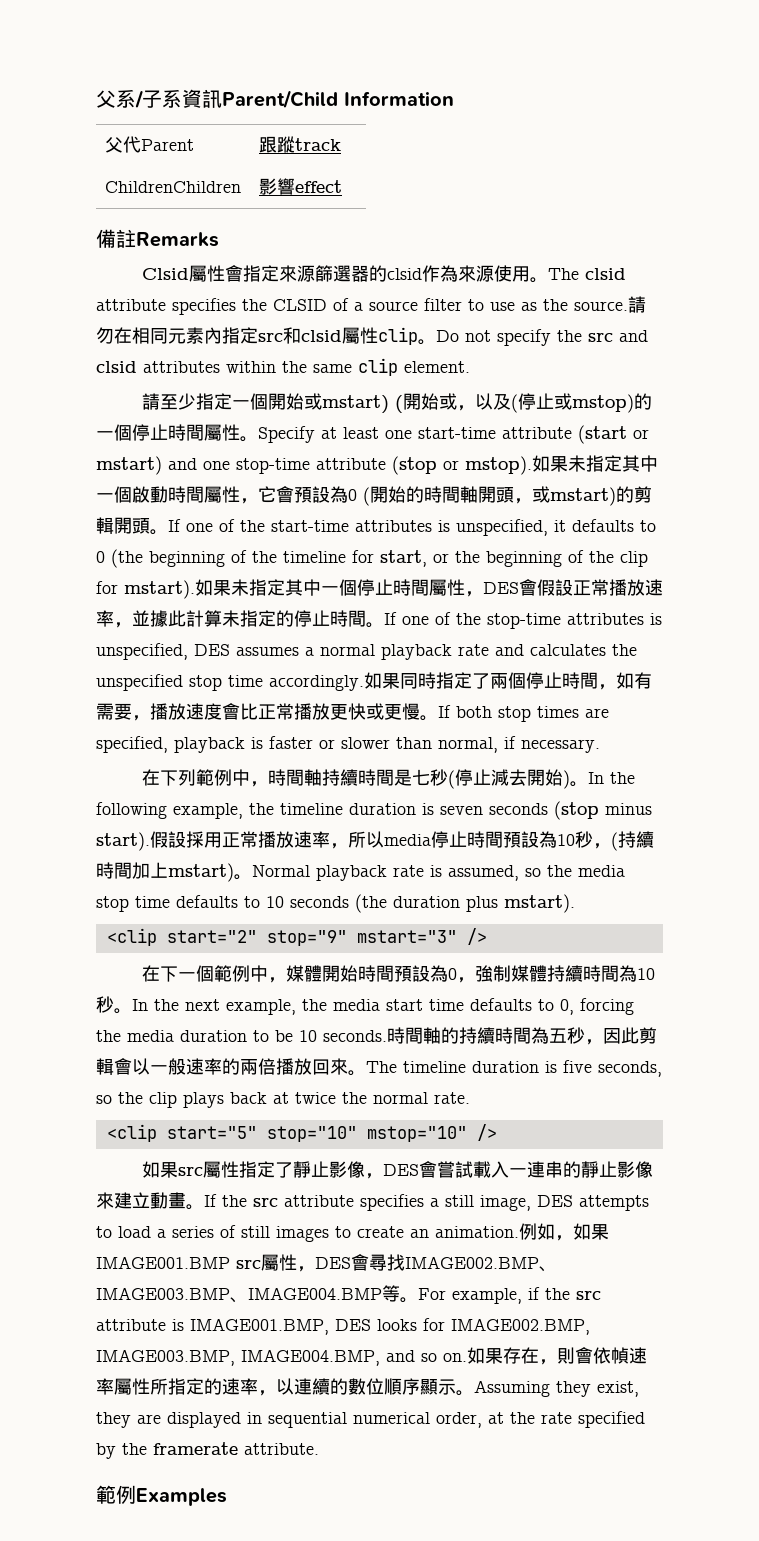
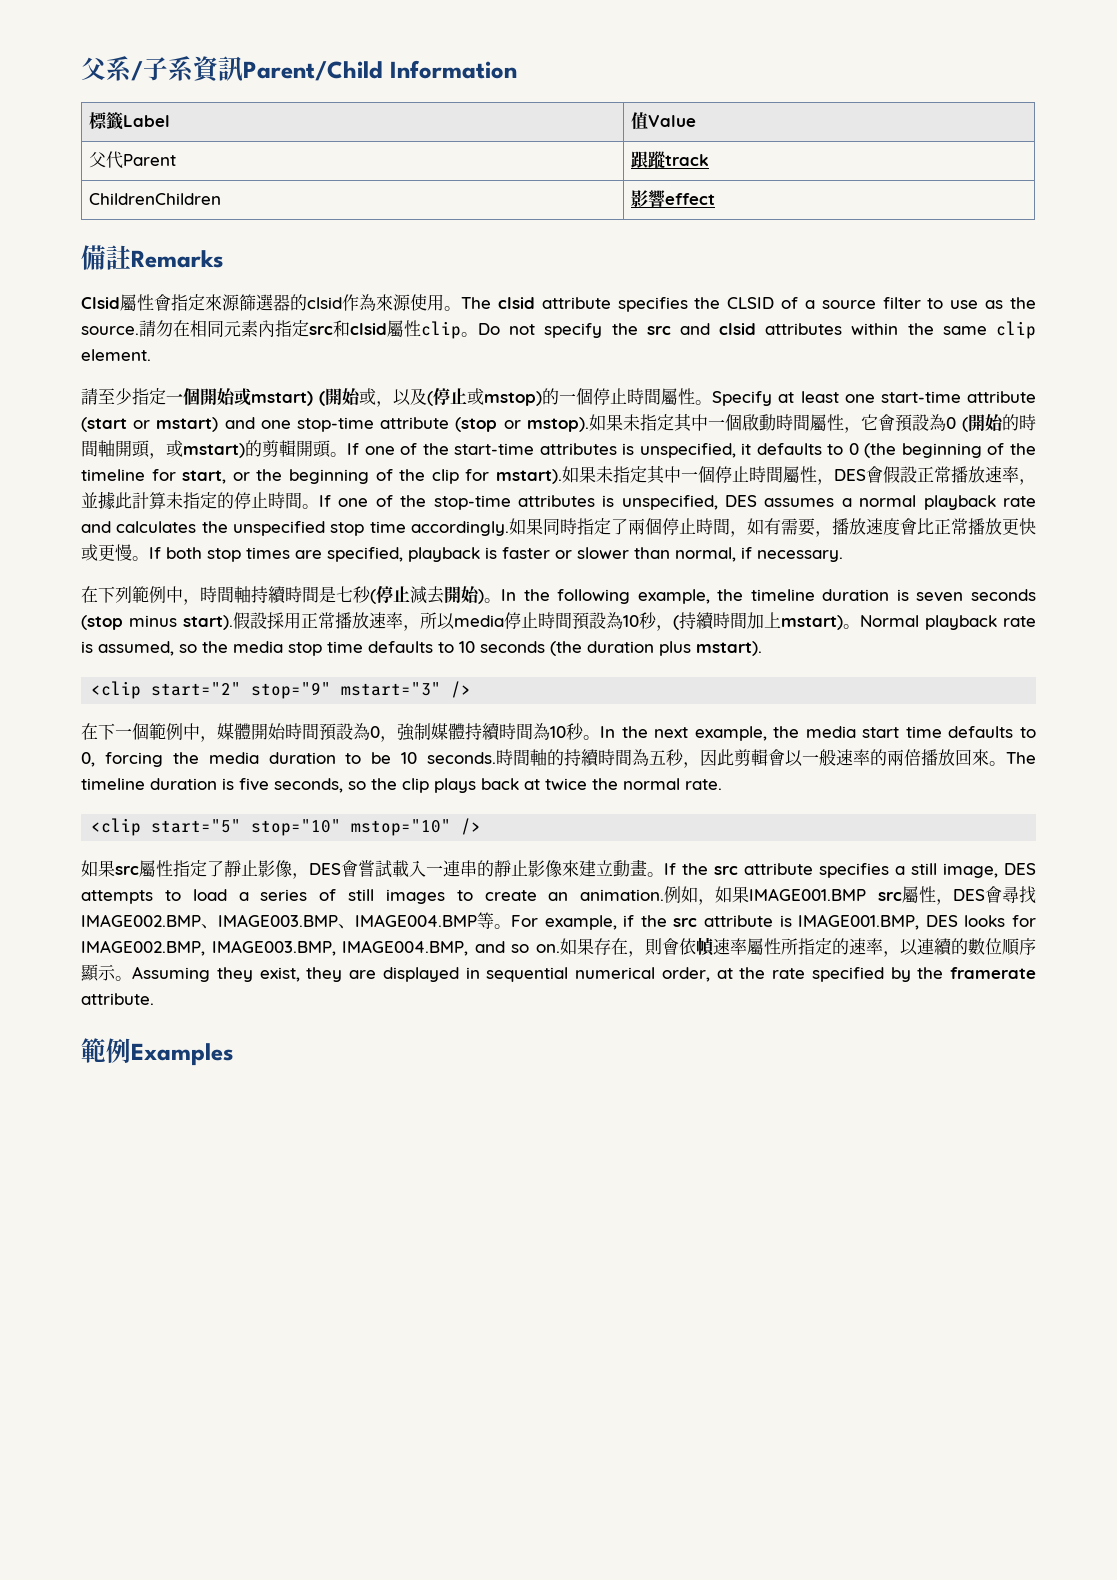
+ 標籤Label | 值Value

